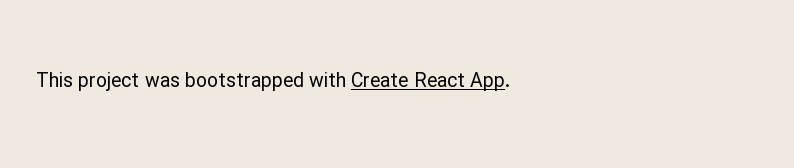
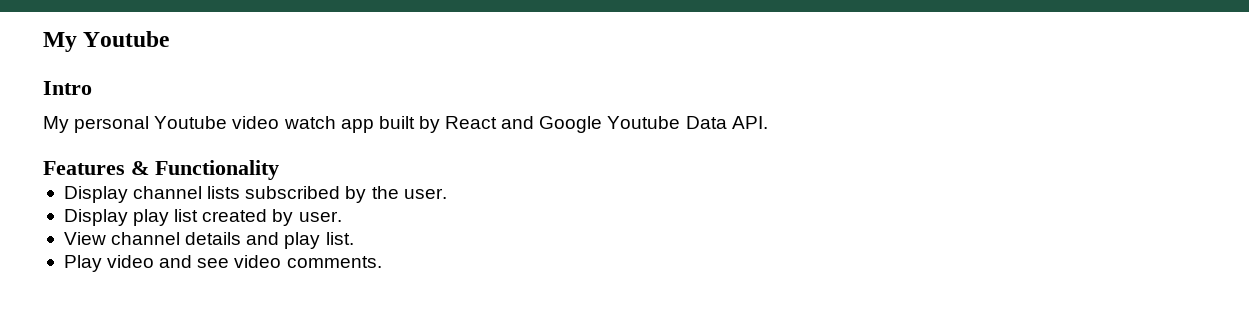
- This project was bootstrapped with Create React App.
+ My Youtube
+ Intro
+ My personal Youtube video watch app built by React and Google Youtube Data API.
+ Features & Functionality
+ Display channel lists subscribed by the user.
+ Display play list created by user.
+ View channel details and play list.
+ Play video and see video comments.

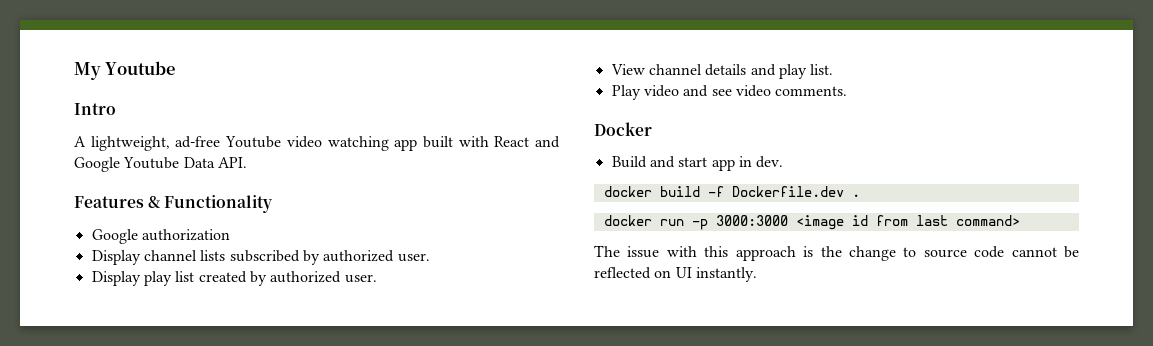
- My personal Youtube video watch app built by React and Google Youtube Data API.
+ A lightweight, ad-free Youtube video watching app built with React and Google Youtube Data API.
+ Google authorization
- Display channel lists subscribed by the user.
+ Display channel lists subscribed by authorized user.
- Display play list created by user.
+ Display play list created by authorized user.
+ Docker
+ Build and start app in dev.
+ docker build -f Dockerfile.dev .
+ docker run -p 3000:3000 <image id from last command>
+ The issue with this approach is the change to source code cannot be reflected on UI instantly.

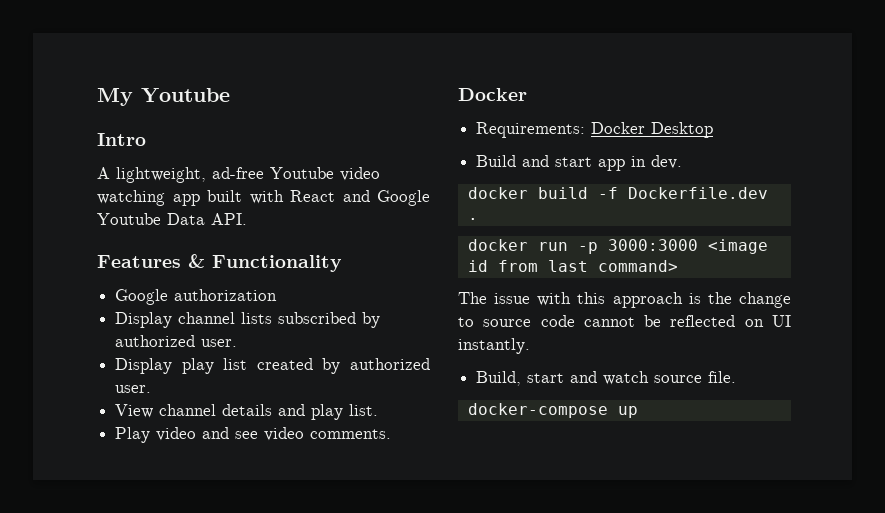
+ Requirements: Docker Desktop
+ Build, start and watch source file.
+ docker-compose up

